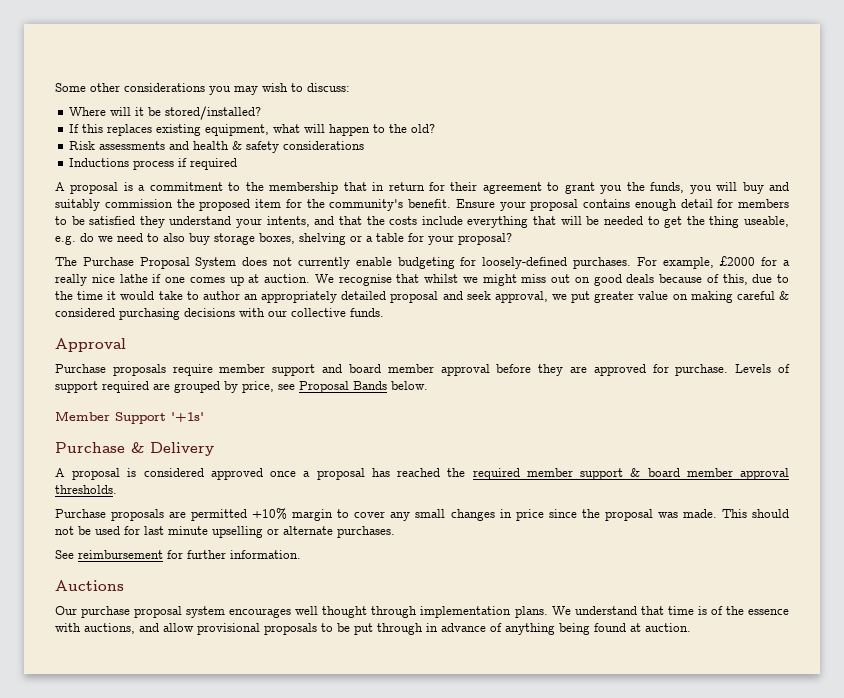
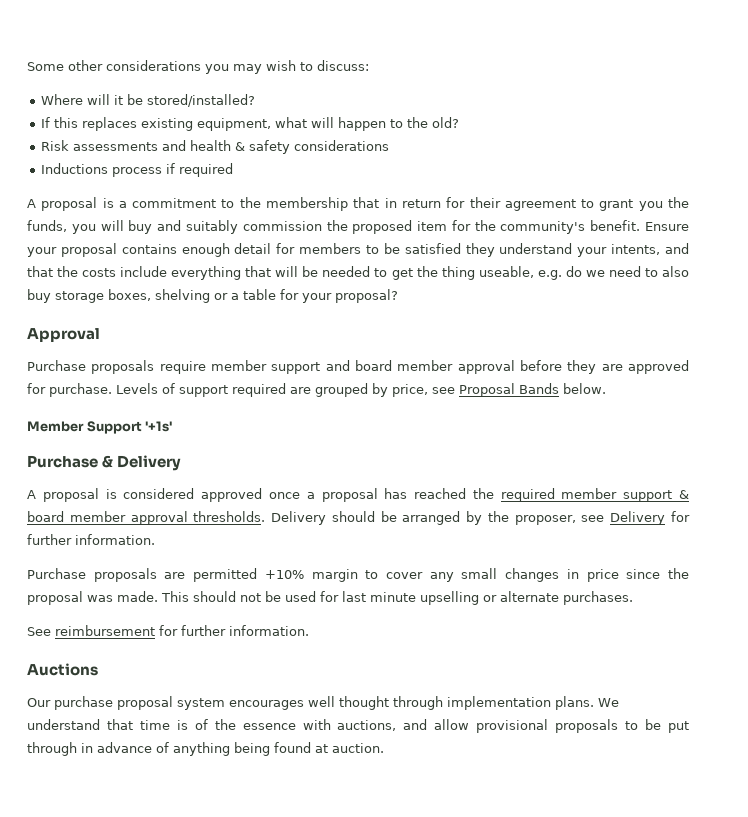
- The Purchase Proposal System does not currently enable budgeting for loosely-defined purchases. For example, £2000 for a really nice lathe if one comes up at auction. We recognise that whilst we might miss out on good deals because of this, due to the time it would take to author an appropriately detailed proposal and seek approval, we put greater value on making careful & considered purchasing decisions with our collective funds.
+ Delivery should be arranged by the proposer, see Delivery for further information.

